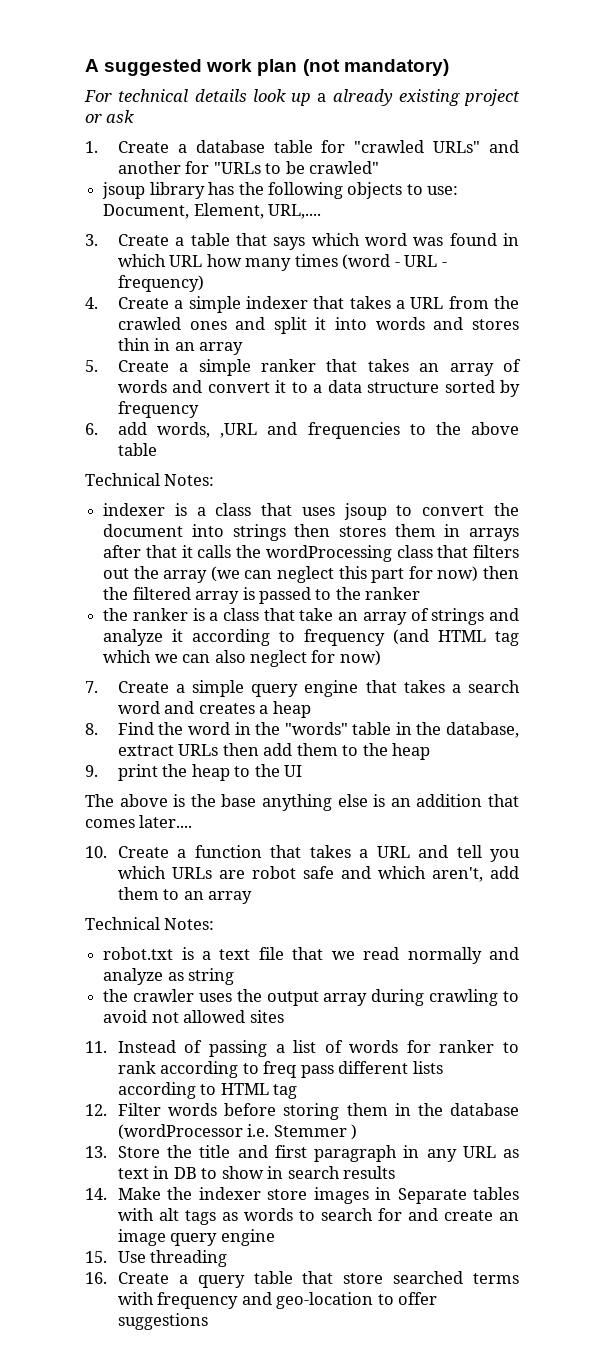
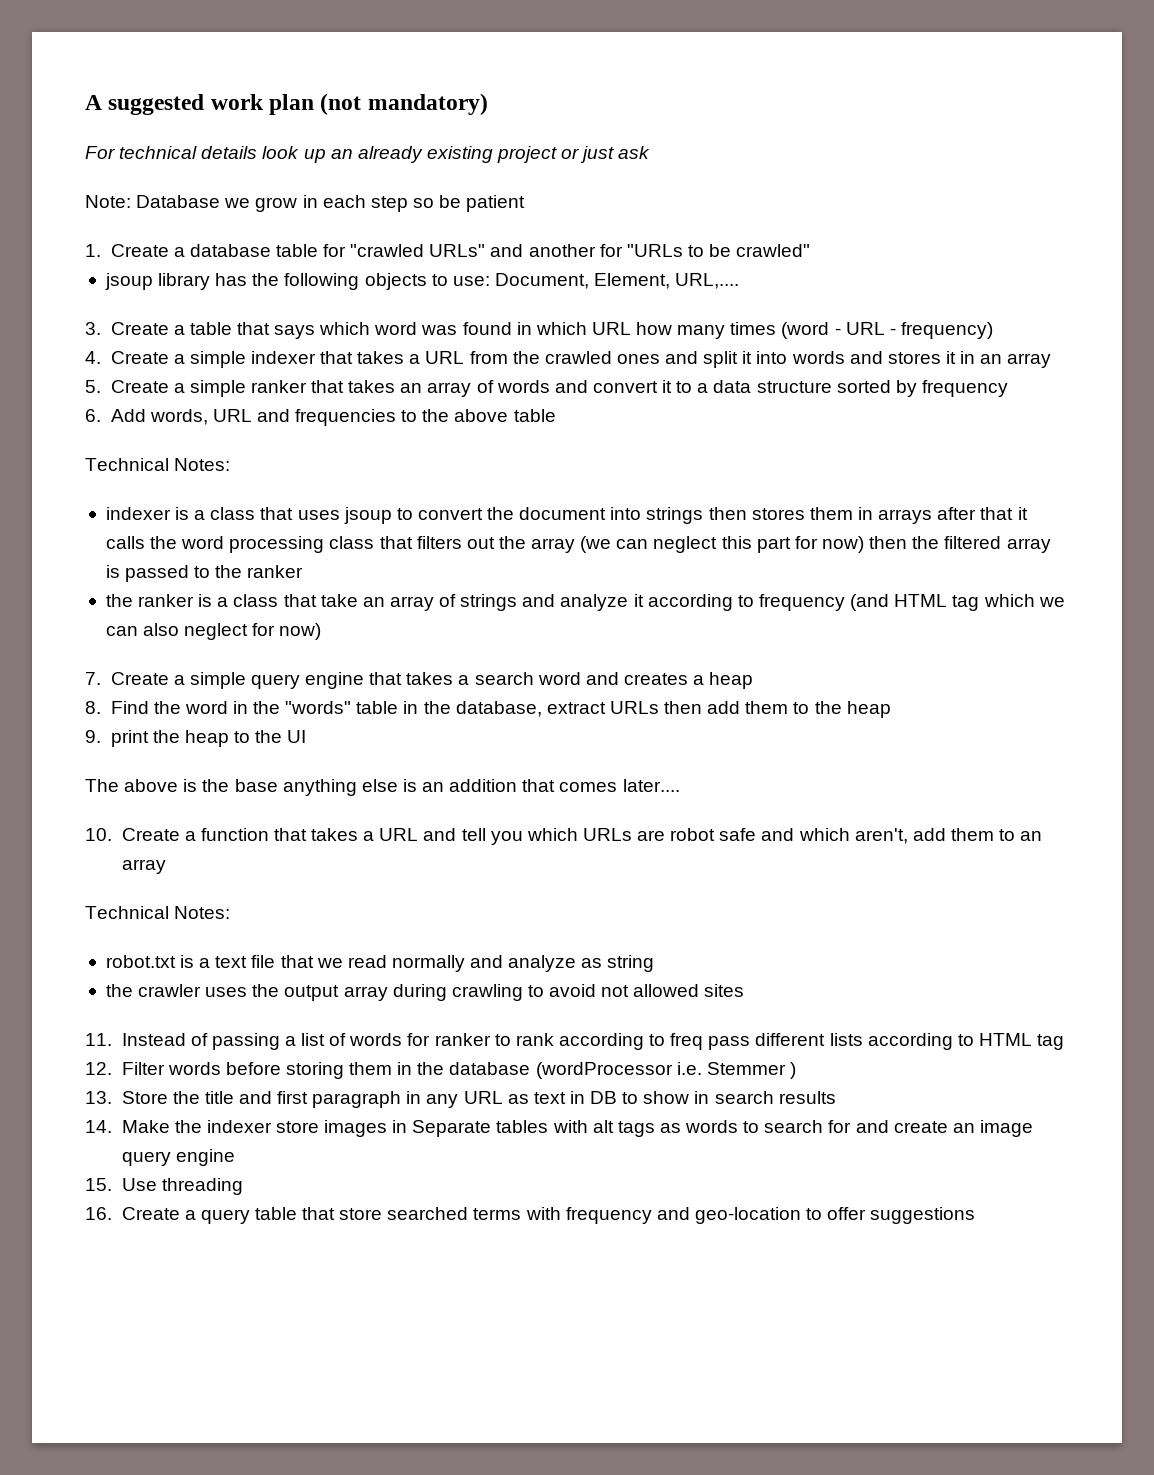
- For technical details look up a already existing project or ask
+ For technical details look up an already existing project or just ask
+ Note: Database we grow in each step so be patient
- 4. Create a simple indexer that takes a URL from the crawled ones and split it into words and stores thin in an array
+ 4. Create a simple indexer that takes a URL from the crawled ones and split it into words and stores it in an array
- 6. add words, ,URL and frequencies to the above table
+ 6. Add words, URL and frequencies to the above table
- indexer is a class that uses jsoup to convert the document into strings then stores them in arrays after that it calls the wordProcessing class that filters out the array (we can neglect this part for now) then the filtered array is passed to the ranker
+ indexer is a class that uses jsoup to convert the document into strings then stores them in arrays after that it calls the word processing class that filters out the array (we can neglect this part for now) then the filtered array is passed to the ranker

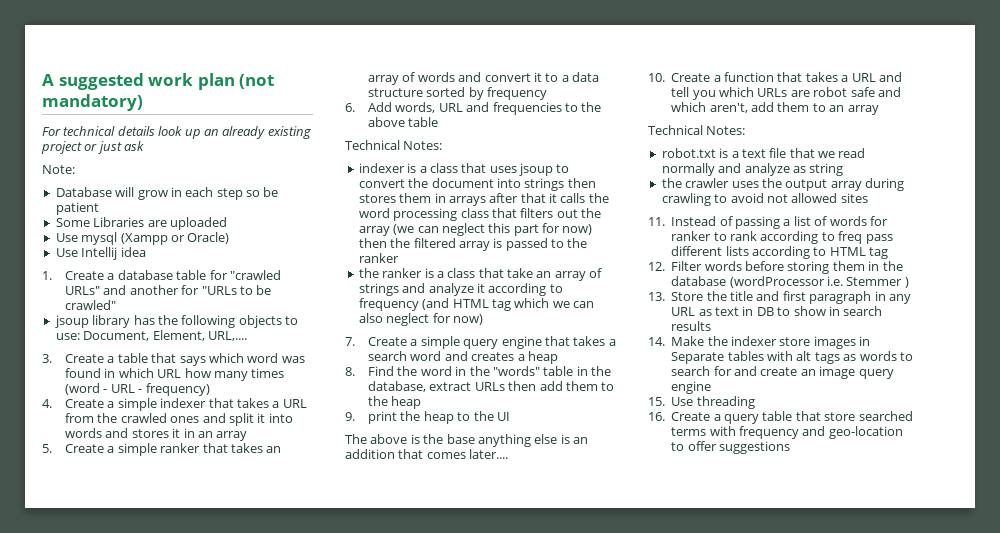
- Note: Database we grow in each step so be patient
+ Note:
+ Database will grow in each step so be patient
+ Some Libraries are uploaded
+ Use mysql (Xampp or Oracle)
+ Use Intellij idea

